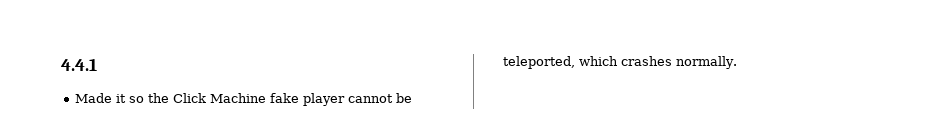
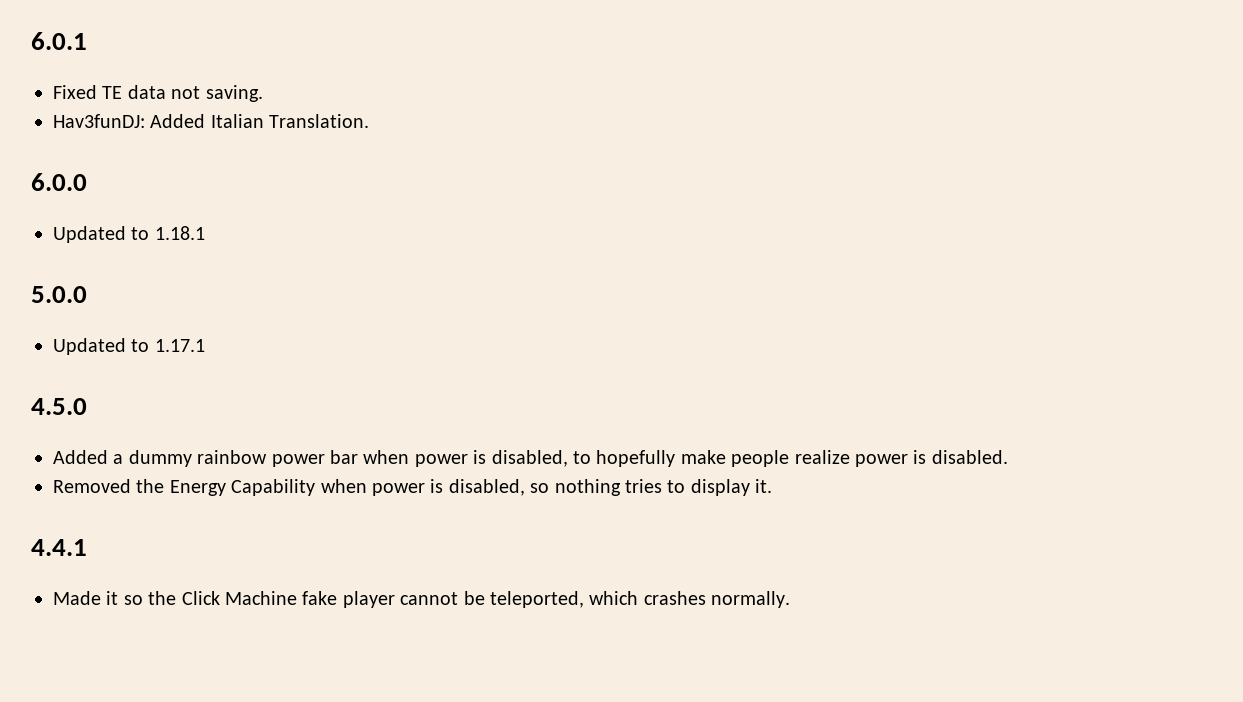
+ 6.0.1
+ Fixed TE data not saving.
+ Hav3funDJ: Added Italian Translation.
+ 6.0.0
+ Updated to 1.18.1
+ 5.0.0
+ Updated to 1.17.1
+ 4.5.0
+ Added a dummy rainbow power bar when power is disabled, to hopefully make people realize power is disabled.
+ Removed the Energy Capability when power is disabled, so nothing tries to display it.

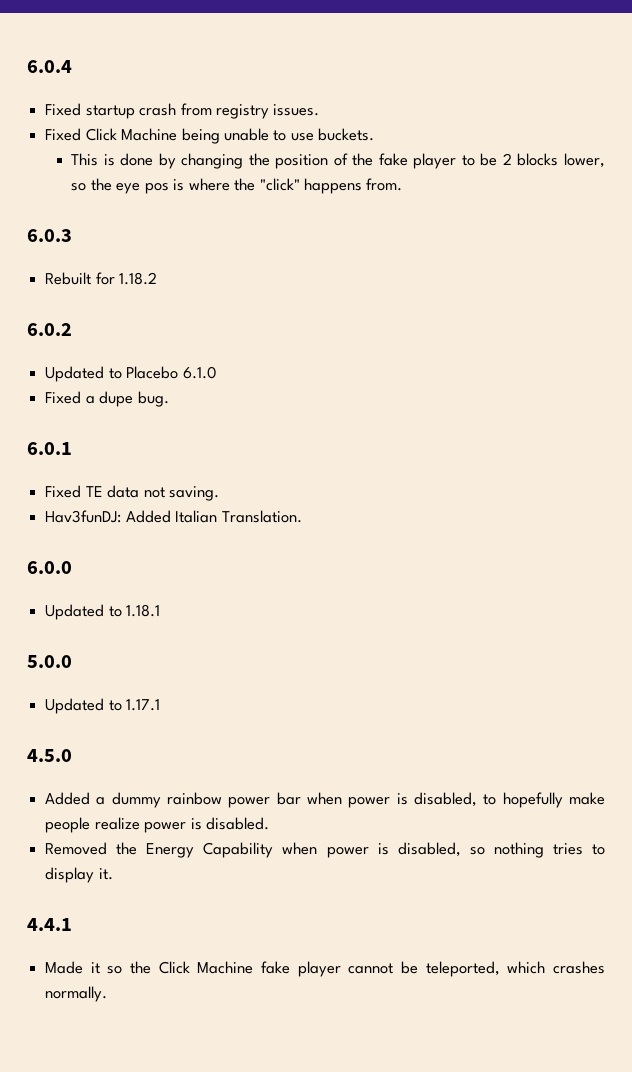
+ 6.0.4
+ Fixed startup crash from registry issues.
+ Fixed Click Machine being unable to use buckets.
+ This is done by changing the position of the fake player to be 2 blocks lower, so the eye pos is where the "click" happens from.
+ 6.0.3
+ Rebuilt for 1.18.2
+ 6.0.2
+ Updated to Placebo 6.1.0
+ Fixed a dupe bug.

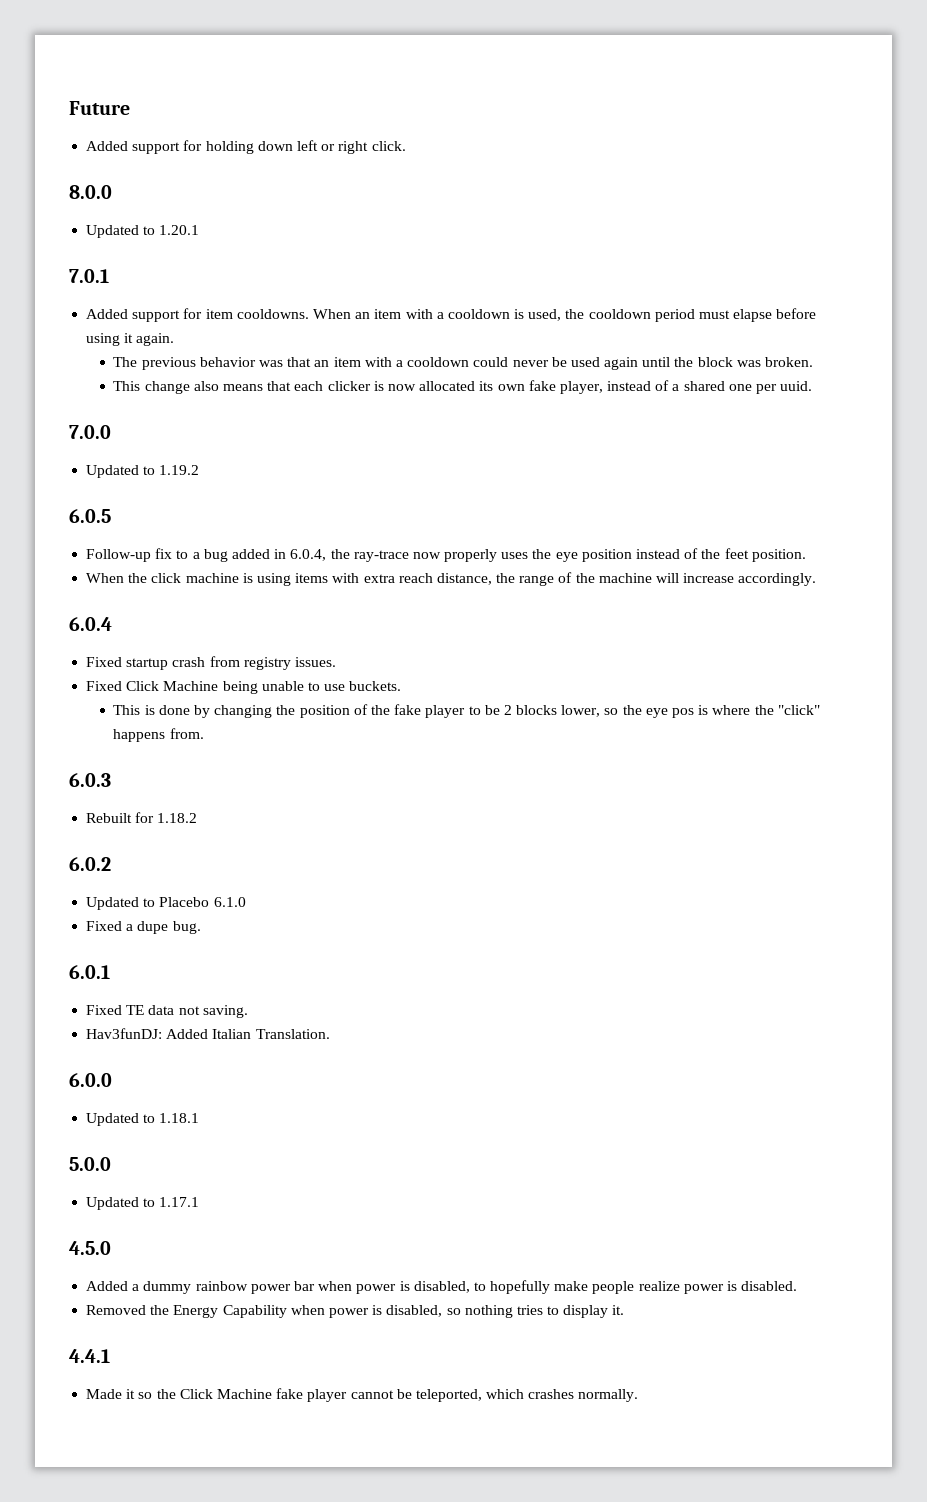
+ Future
+ Added support for holding down left or right click.
+ 8.0.0
+ Updated to 1.20.1
+ 7.0.1
+ Added support for item cooldowns. When an item with a cooldown is used, the cooldown period must elapse before using it again.
+ The previous behavior was that an item with a cooldown could never be used again until the block was broken.
+ This change also means that each clicker is now allocated its own fake player, instead of a shared one per uuid.
+ 7.0.0
+ Updated to 1.19.2
+ 6.0.5
+ Follow-up fix to a bug added in 6.0.4, the ray-trace now properly uses the eye position instead of the feet position.
+ When the click machine is using items with extra reach distance, the range of the machine will increase accordingly.

